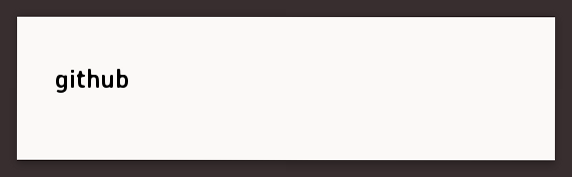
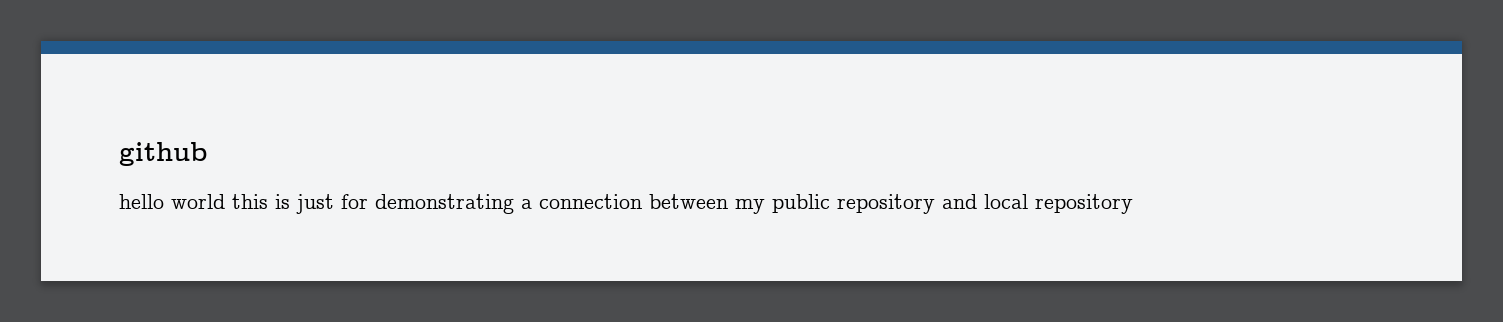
+ hello world this is just for demonstrating a connection between my public repository and local repository

